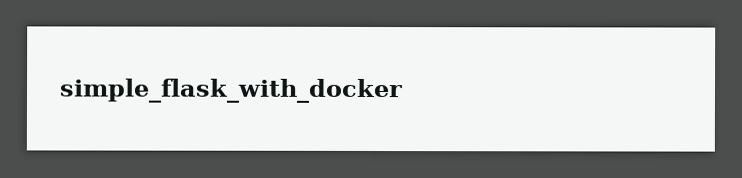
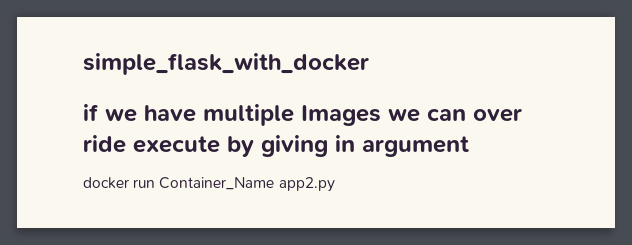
+ if we have multiple Images we can over ride execute by giving in argument
+ docker run Container_Name app2.py

